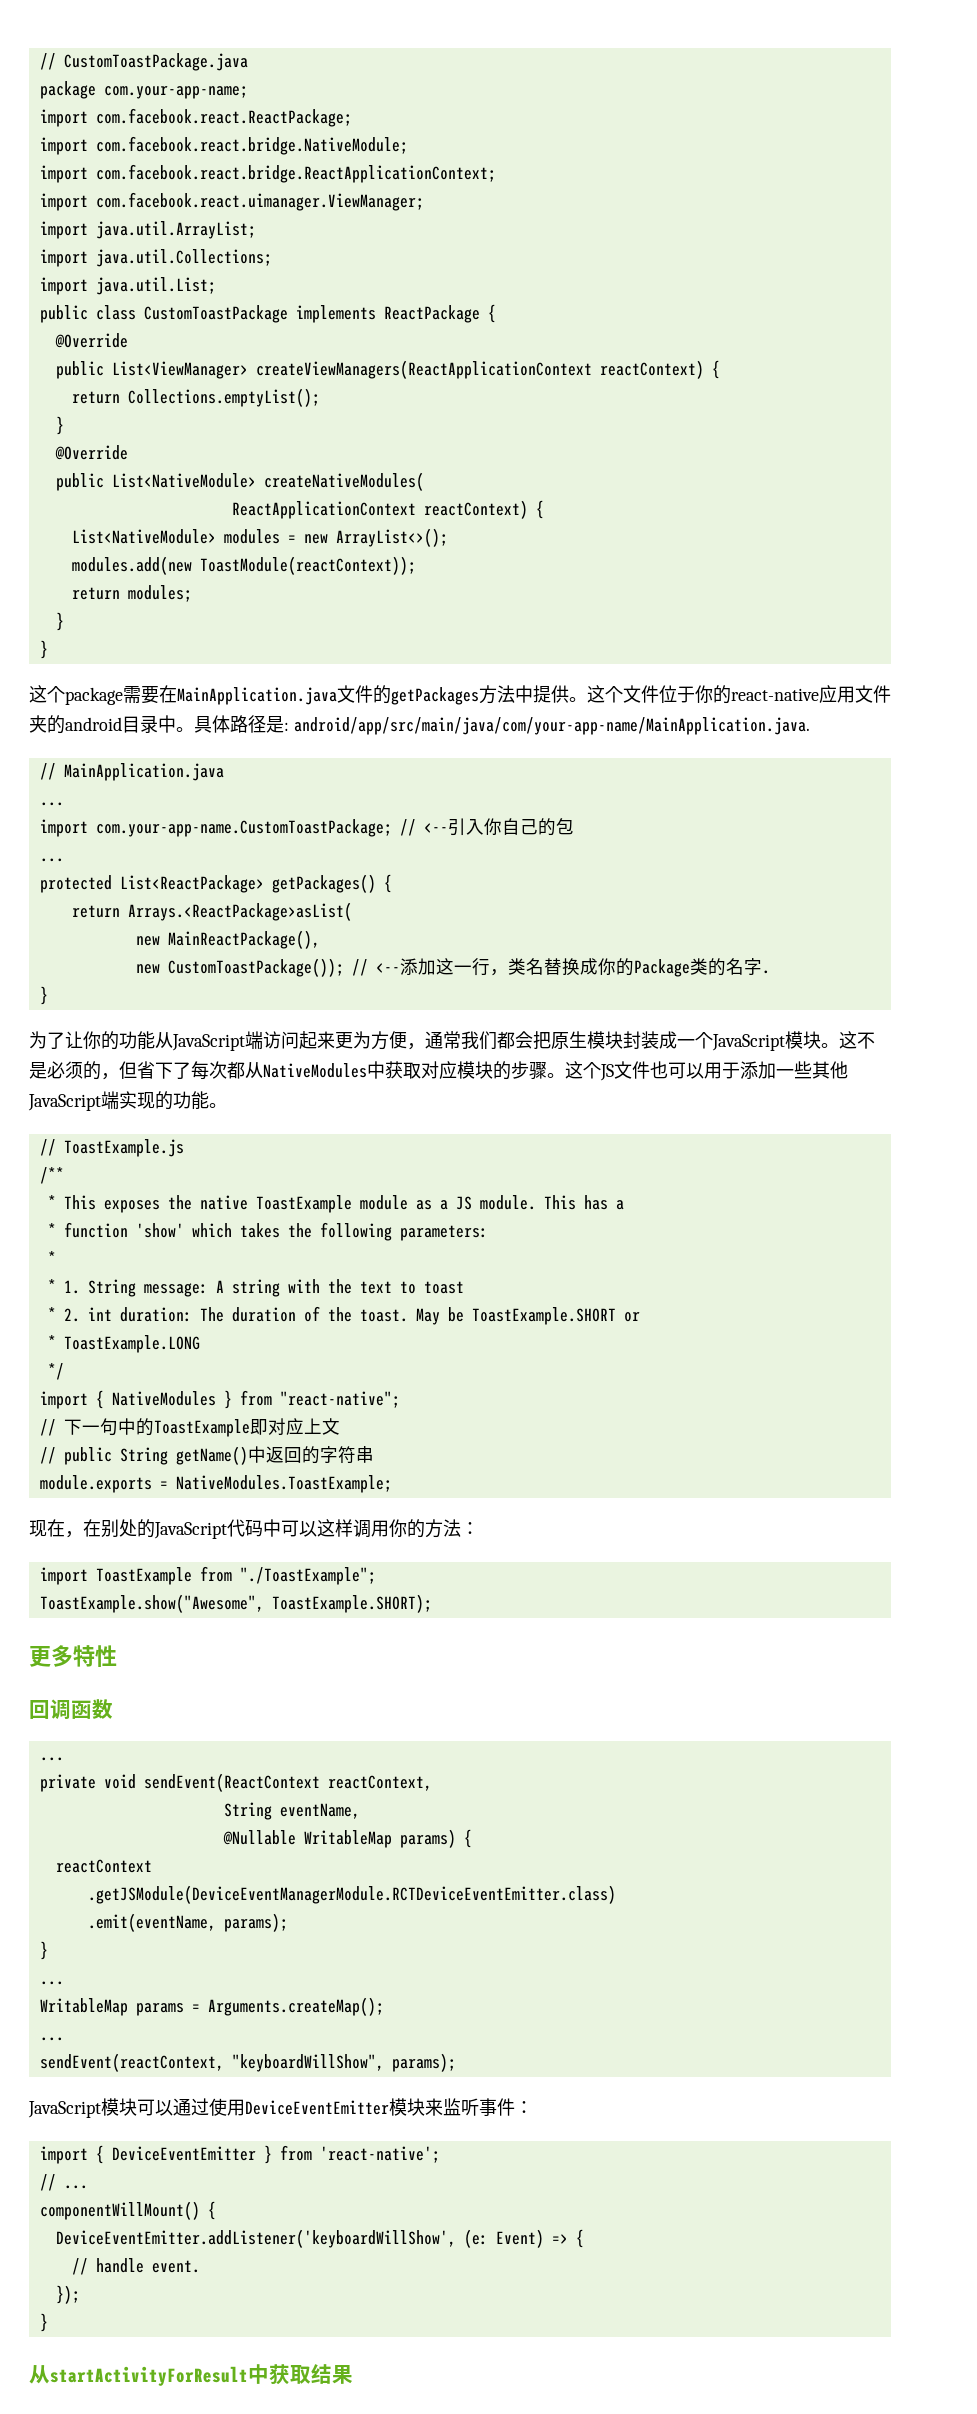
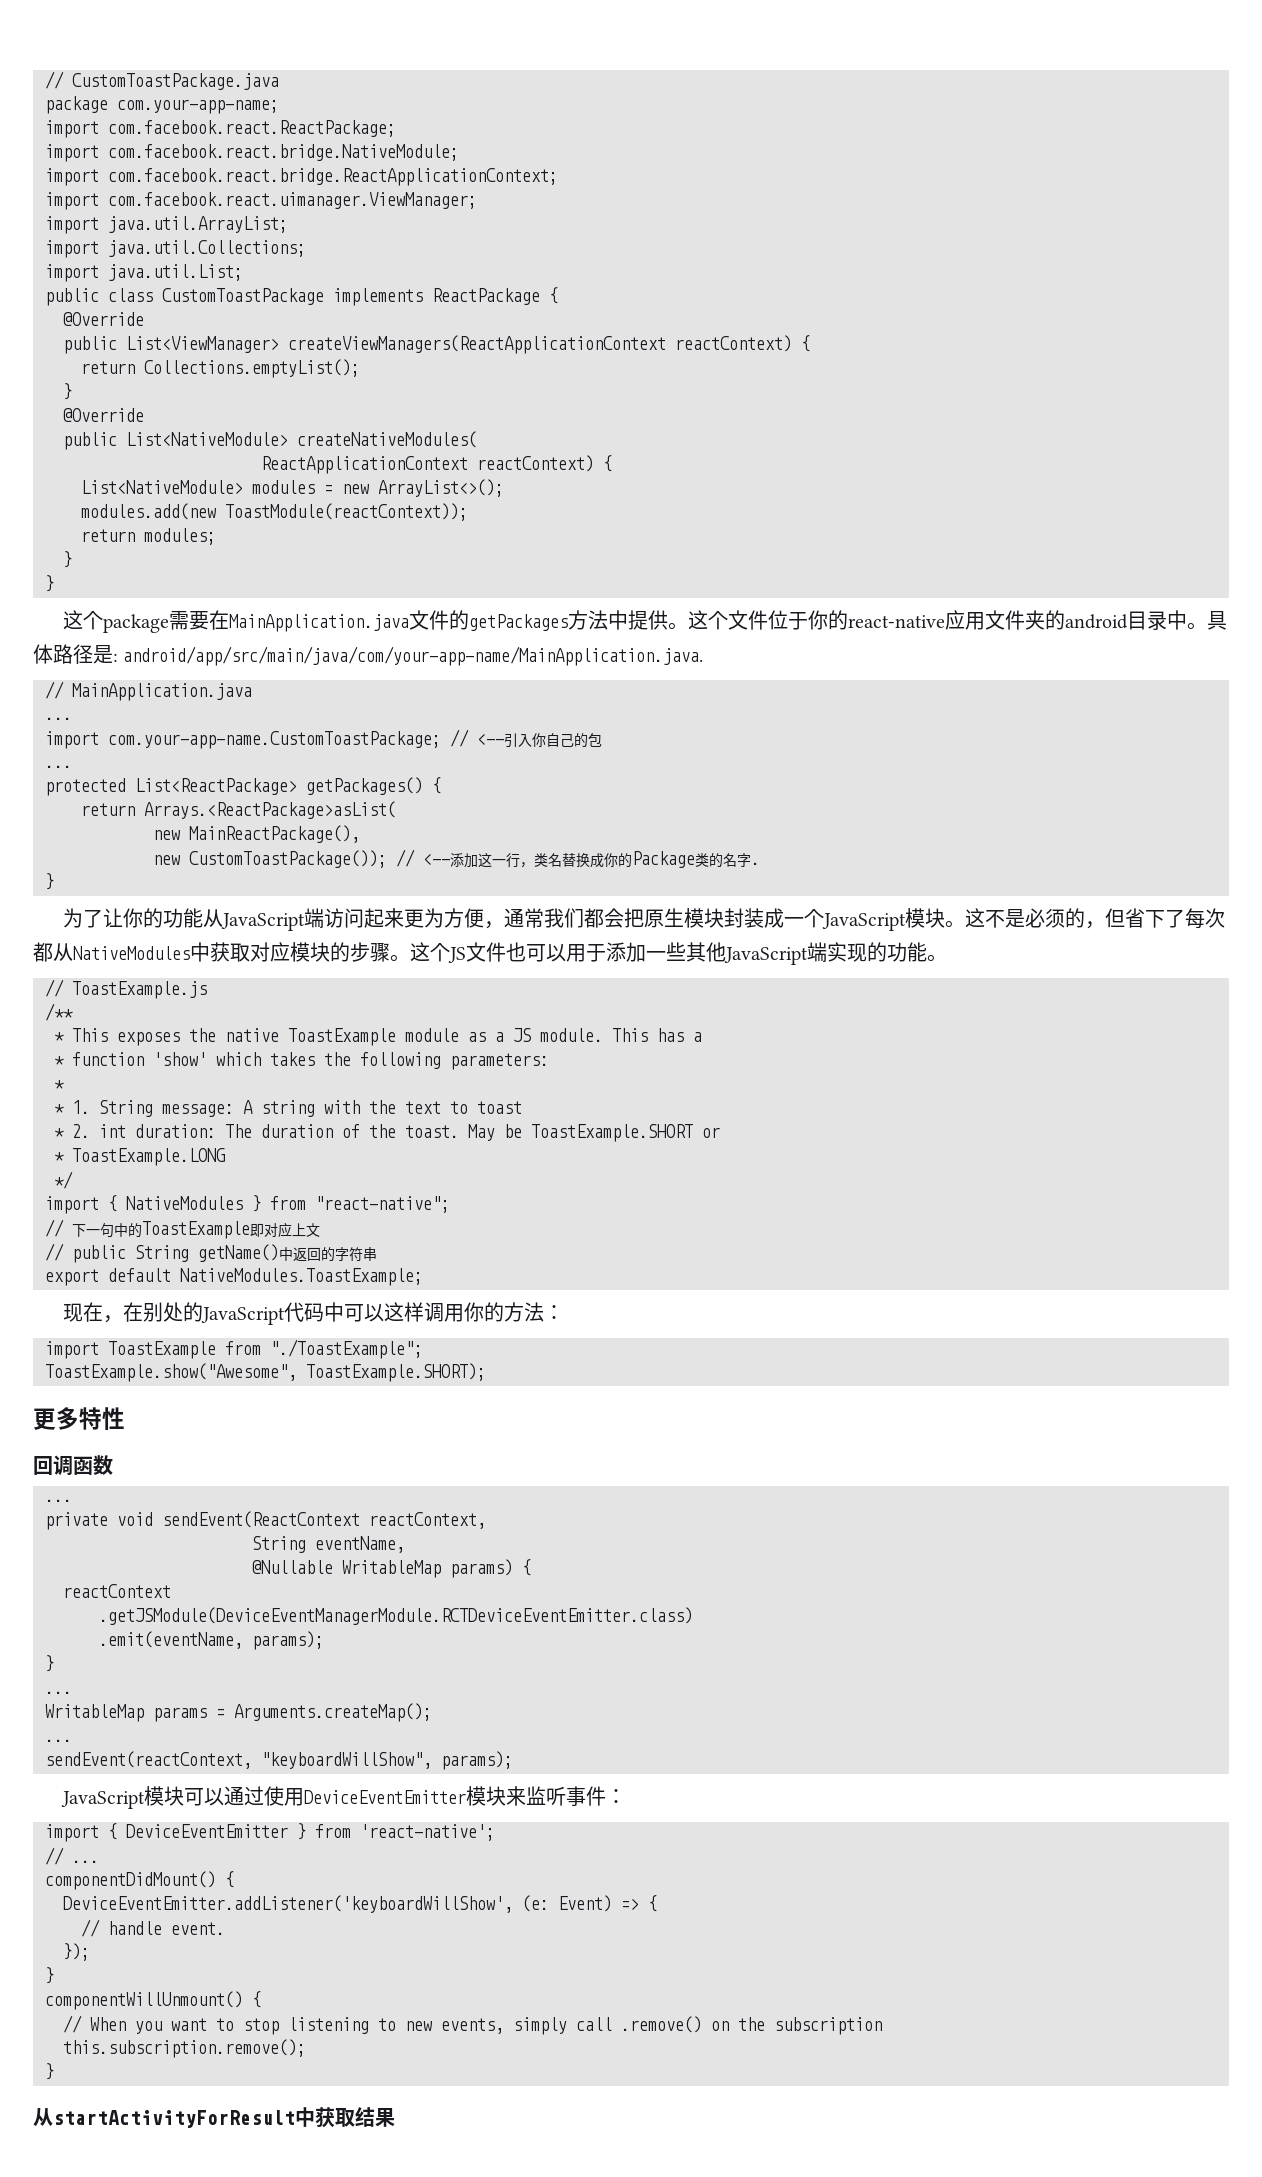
- module.exports = NativeModules.ToastExample;
+ export default NativeModules.ToastExample;
- componentWillMount() {
+ componentDidMount() {
+ componentWillUnmount() {
+ // When you want to stop listening to new events, simply call .remove() on the subscription
+ this.subscription.remove();
+ }

